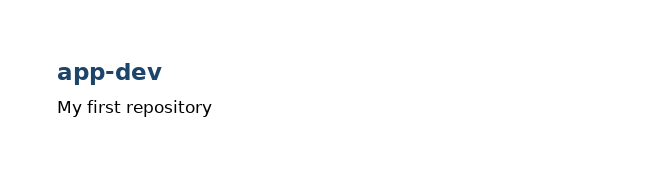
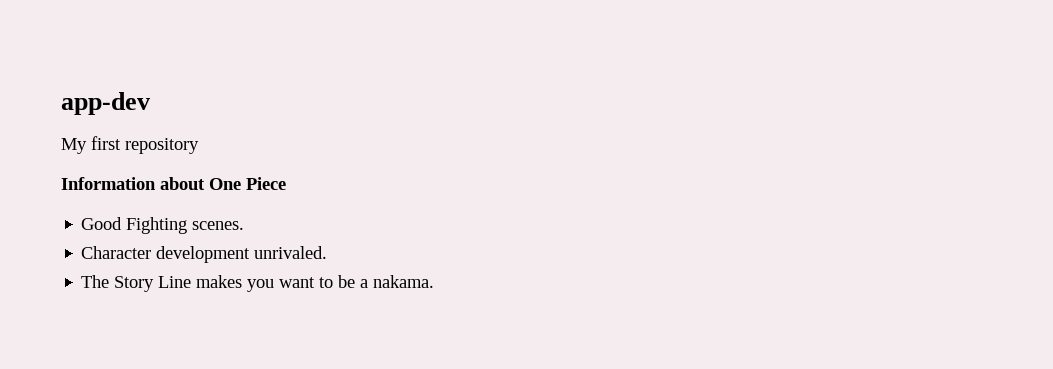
+ Information about One Piece
+ Good Fighting scenes.
+ Character development unrivaled.
+ The Story Line makes you want to be a nakama.

